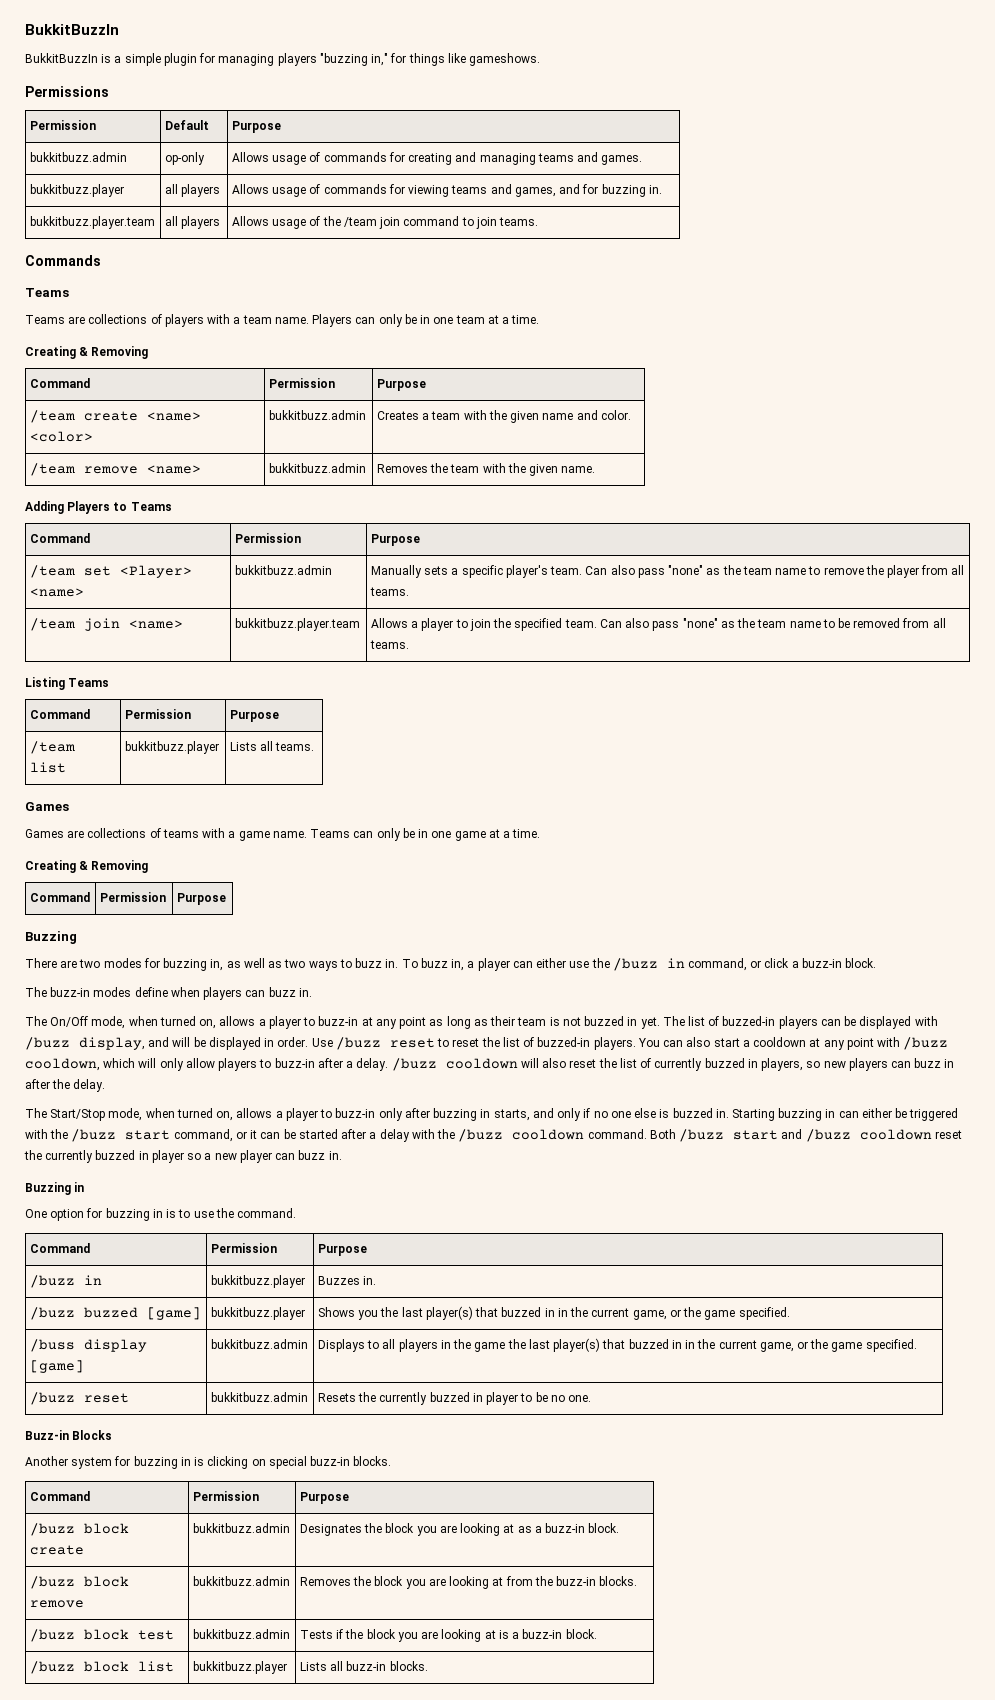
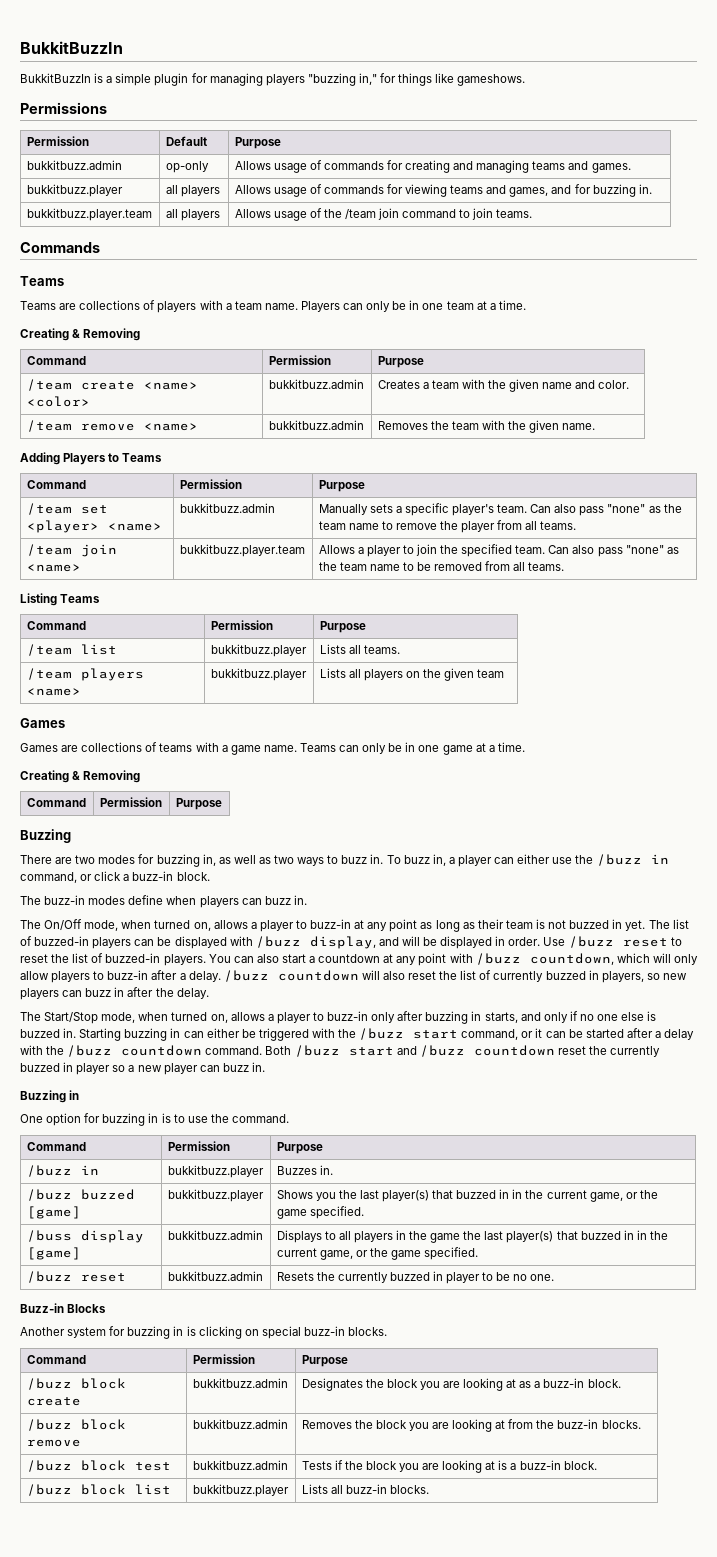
- /team set <Player> <name> | bukkitbuzz.admin | Manually sets a specific player's team. Can also pass "none" as the team name to remove the player from all teams.
+ /team set <player> <name> | bukkitbuzz.admin | Manually sets a specific player's team. Can also pass "none" as the team name to remove the player from all teams.
+ /team players <name> | bukkitbuzz.player | Lists all players on the given team
- You can also start a cooldown at any point with /buzz cooldown, which will only allow players to buzz-in after a delay.
+ You can also start a countdown at any point with /buzz countdown, which will only allow players to buzz-in after a delay.
- /buzz cooldown will also reset the list of currently buzzed in players, so new players can buzz in after the delay.
+ /buzz countdown will also reset the list of currently buzzed in players, so new players can buzz in after the delay.
- Starting buzzing in can either be triggered with the /buzz start command, or it can be started after a delay with the /buzz cooldown command.
+ Starting buzzing in can either be triggered with the /buzz start command, or it can be started after a delay with the /buzz countdown command.
- Both /buzz start and /buzz cooldown reset the currently buzzed in player so a new player can buzz in.
+ Both /buzz start and /buzz countdown reset the currently buzzed in player so a new player can buzz in.

